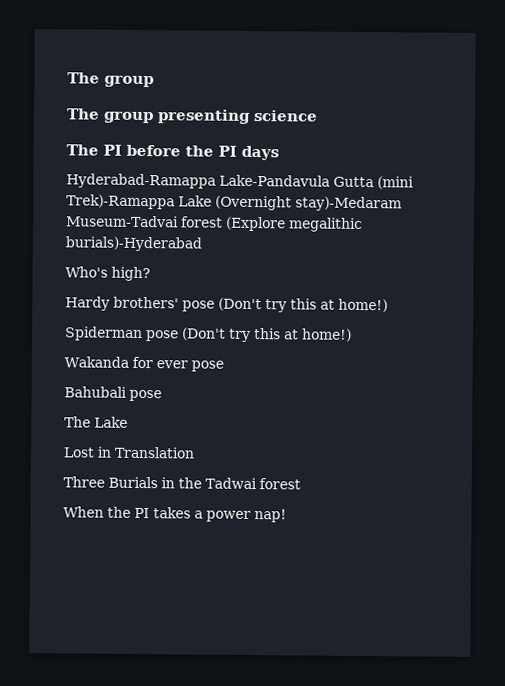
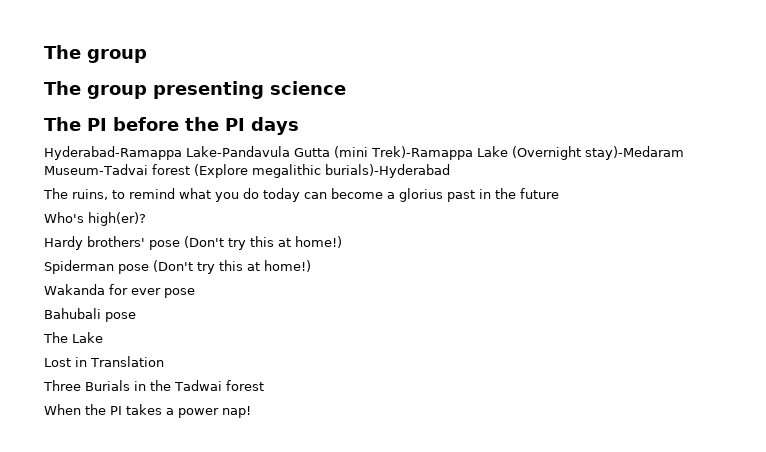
+ The ruins, to remind what you do today can become a glorius past in the future
- Who's high?
+ Who's high(er)?

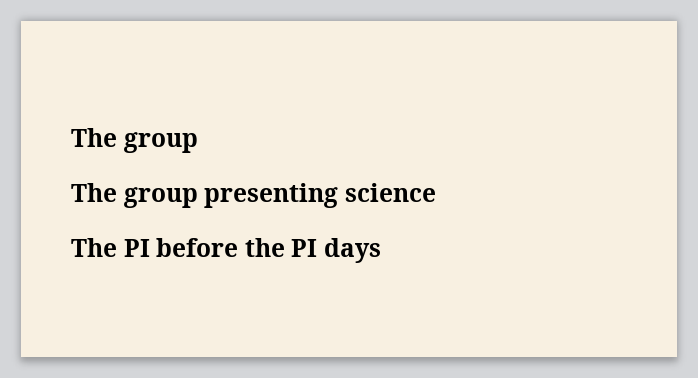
- Hyderabad-Ramappa Lake-Pandavula Gutta (mini Trek)-Ramappa Lake (Overnight stay)-Medaram Museum-Tadvai forest (Explore megalithic burials)-Hyderabad
- The ruins, to remind what you do today can become a glorius past in the future
- Who's high(er)?
- Hardy brothers' pose (Don't try this at home!)
- Spiderman pose (Don't try this at home!)
- Wakanda for ever pose
- Bahubali pose
- The Lake
- Lost in Translation
- Three Burials in the Tadwai forest
- When the PI takes a power nap!

